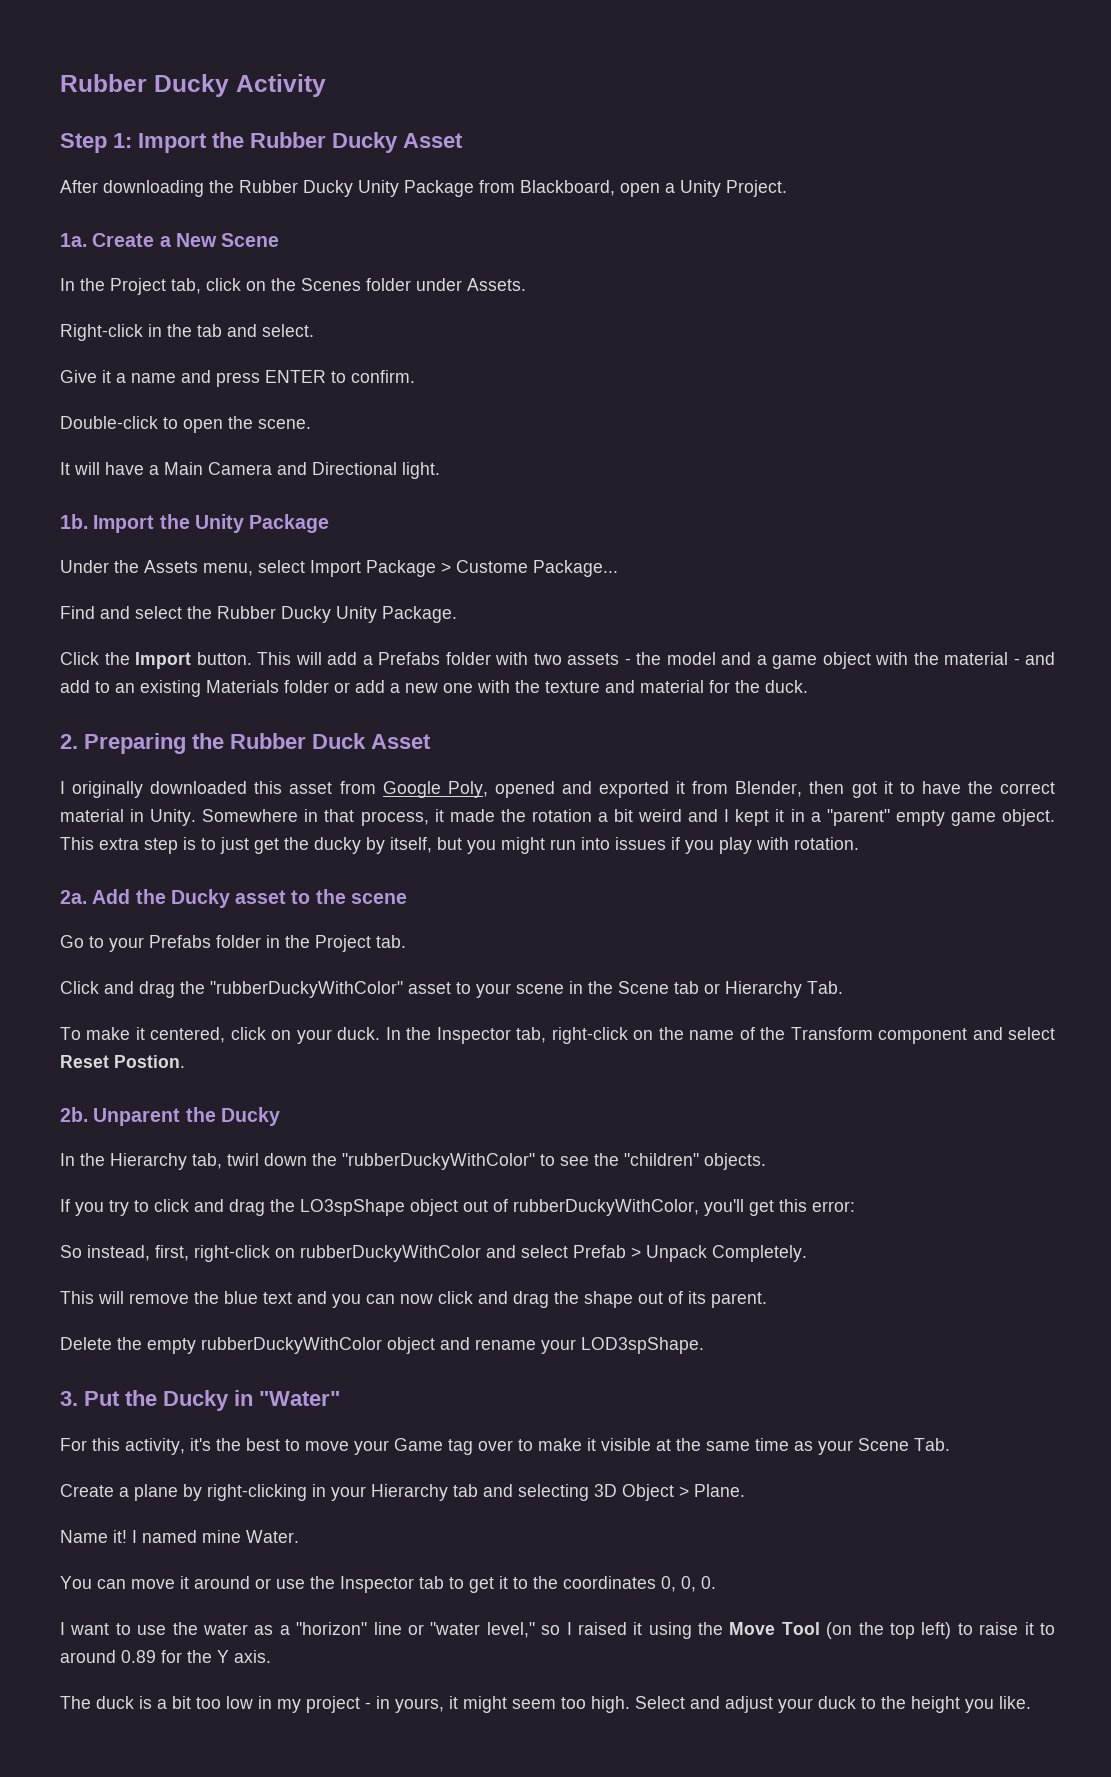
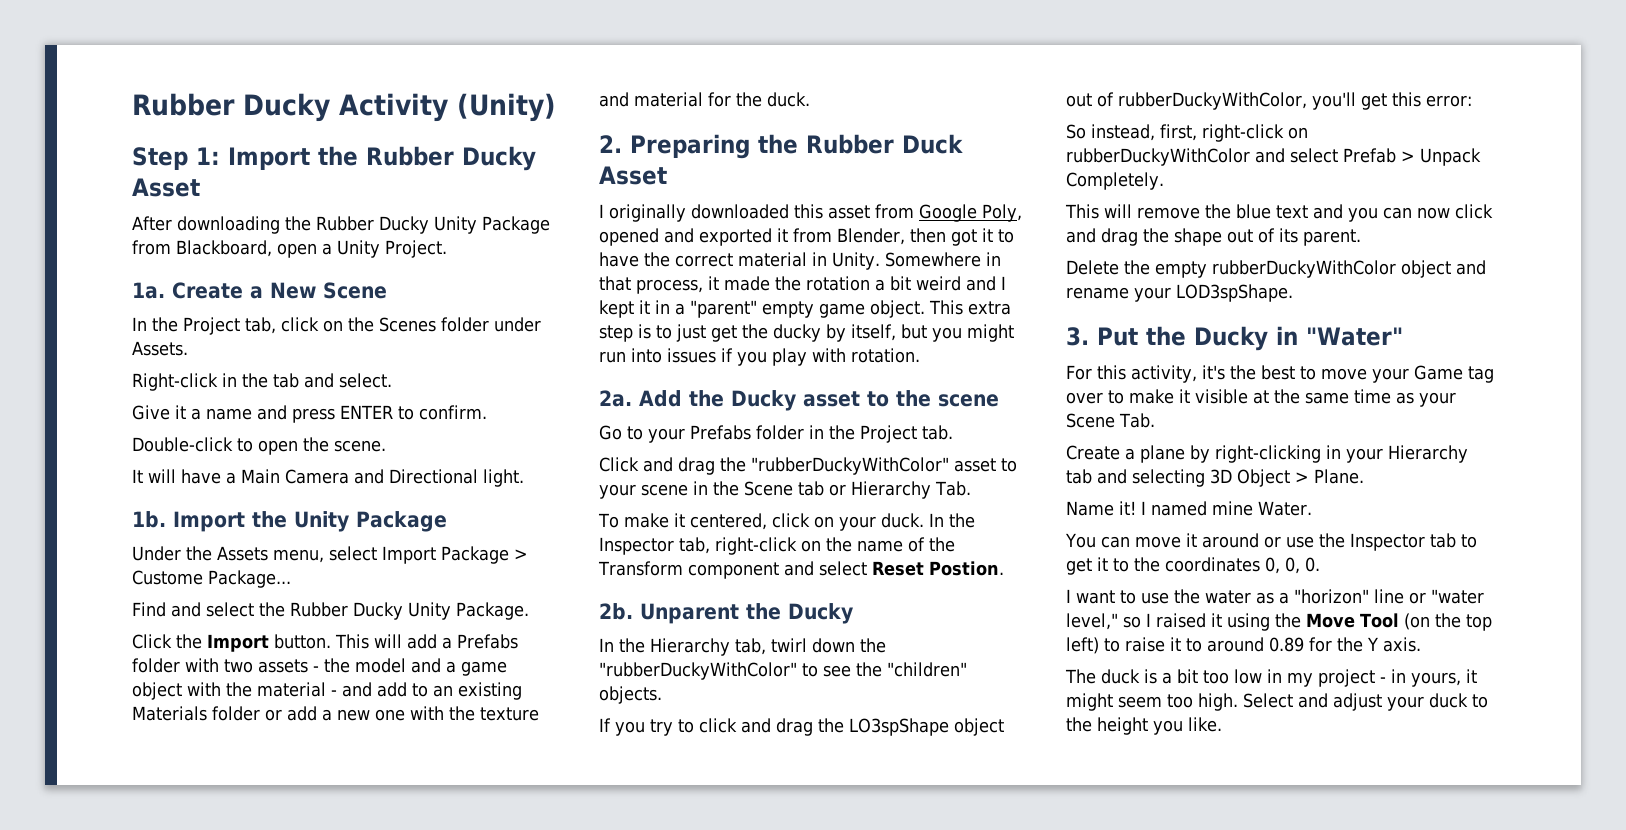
- Rubber Ducky Activity
+ Rubber Ducky Activity (Unity)

